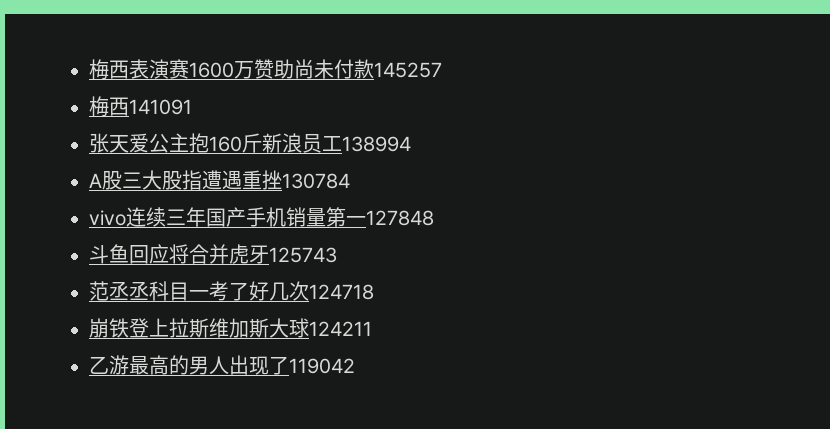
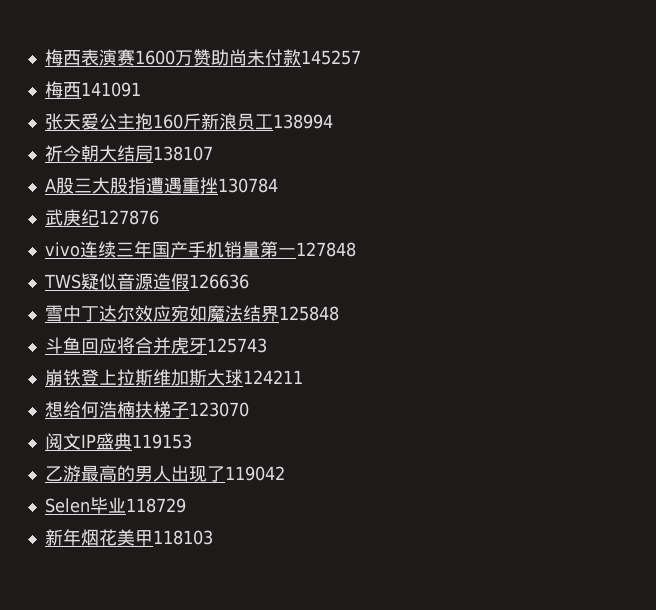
+ 祈今朝大结局138107
+ 武庚纪127876
+ TWS疑似音源造假126636
+ 雪中丁达尔效应宛如魔法结界125848
- 范丞丞科目一考了好几次124718
+ 想给何浩楠扶梯子123070
+ 阅文IP盛典119153
+ Selen毕业118729
+ 新年烟花美甲118103

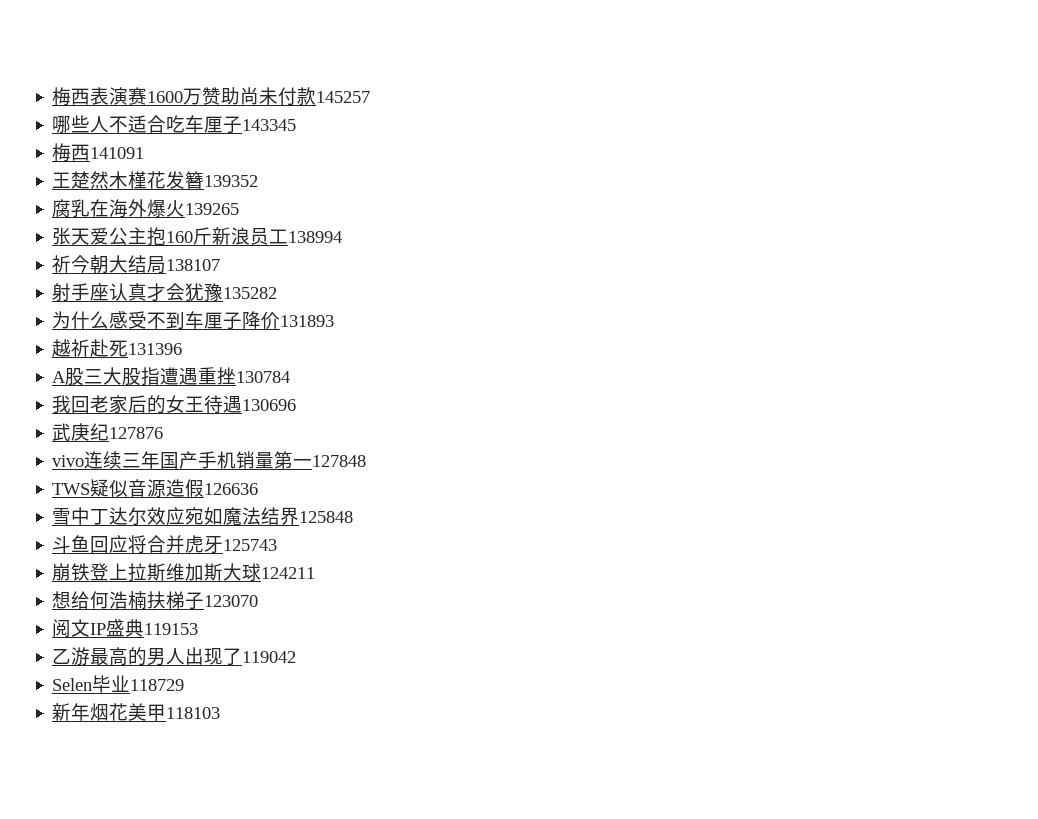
+ 哪些人不适合吃车厘子143345
  梅西141091
+ 王楚然木槿花发簪139352
+ 腐乳在海外爆火139265
+ 射手座认真才会犹豫135282
+ 为什么感受不到车厘子降价131893
+ 越祈赴死131396
+ 我回老家后的女王待遇130696

